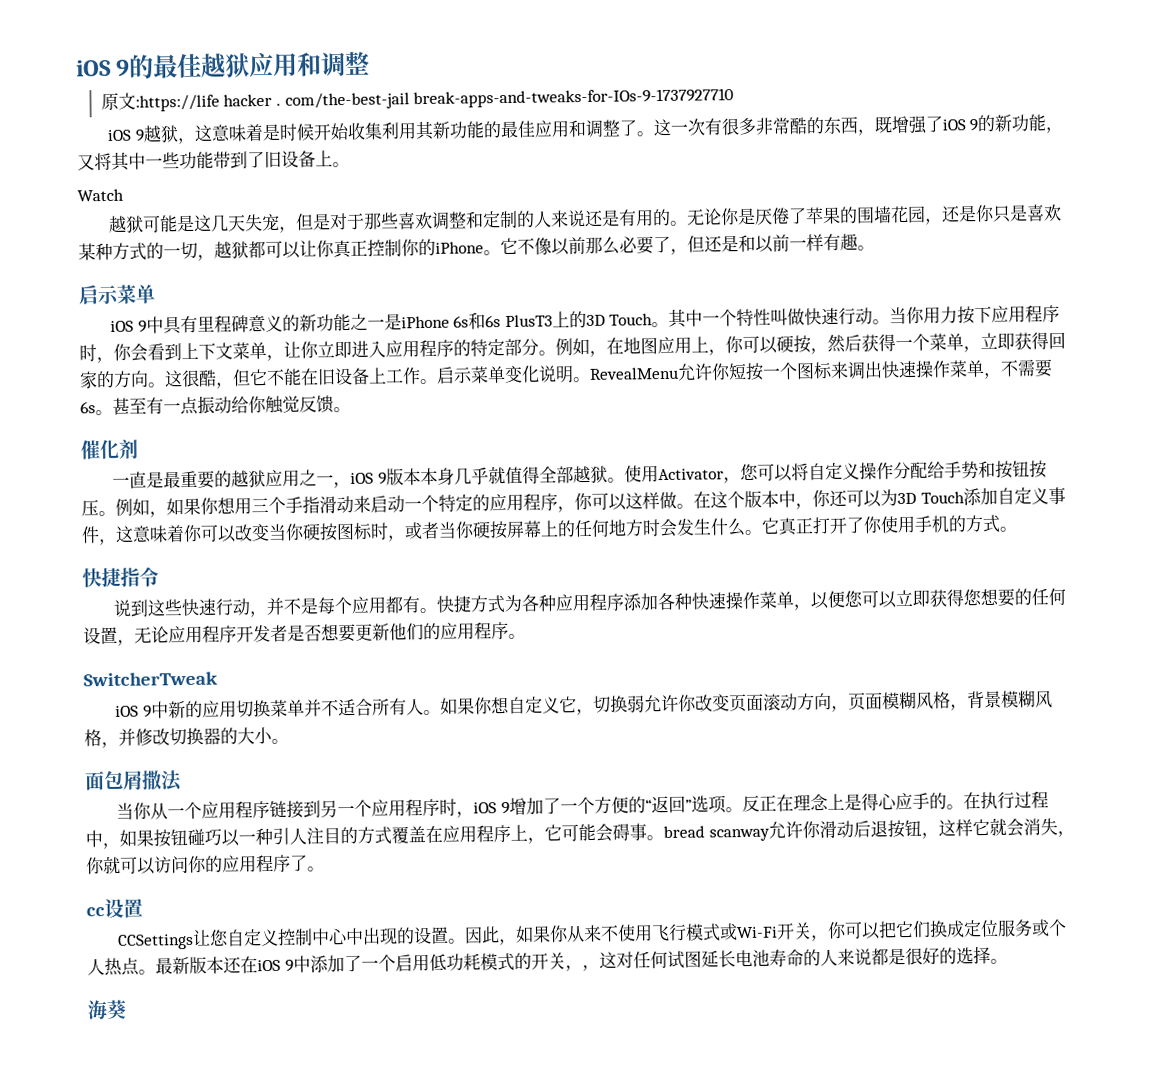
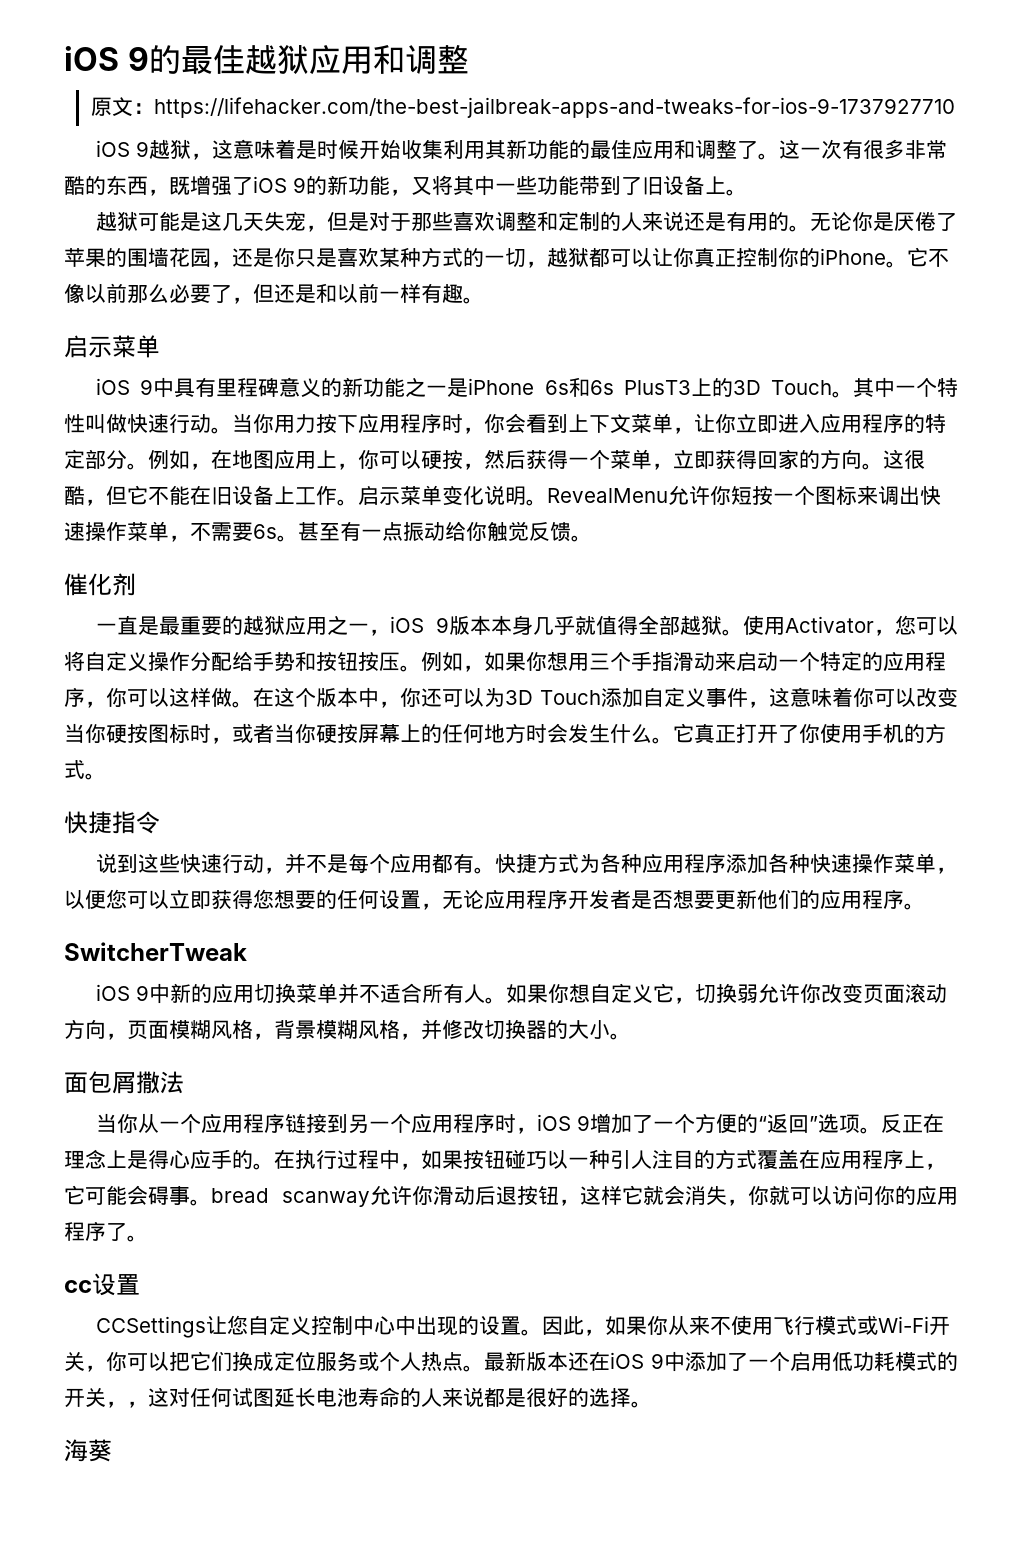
- 原文:https://life hacker . com/the-best-jail break-apps-and-tweaks-for-IOs-9-1737927710
+ 原文：https://lifehacker.com/the-best-jailbreak-apps-and-tweaks-for-ios-9-1737927710
- Watch

